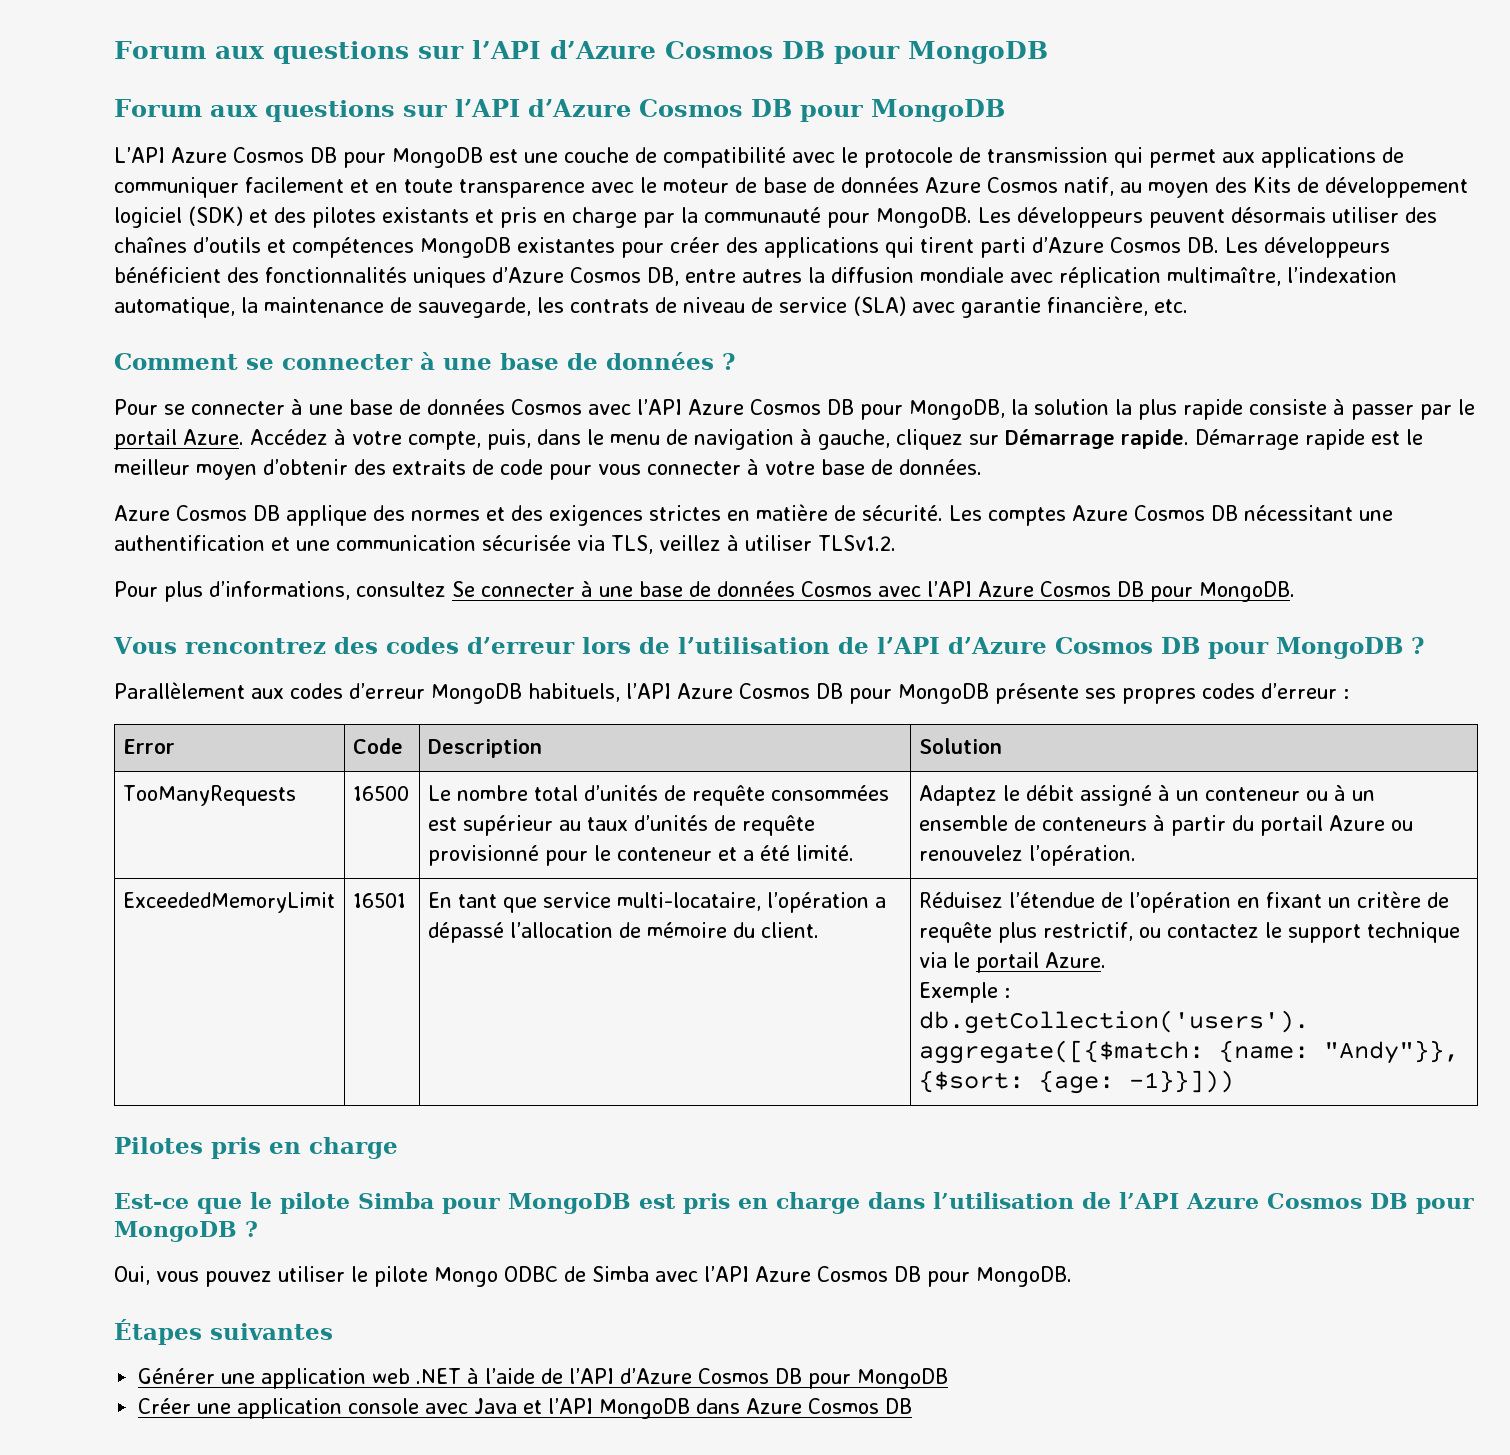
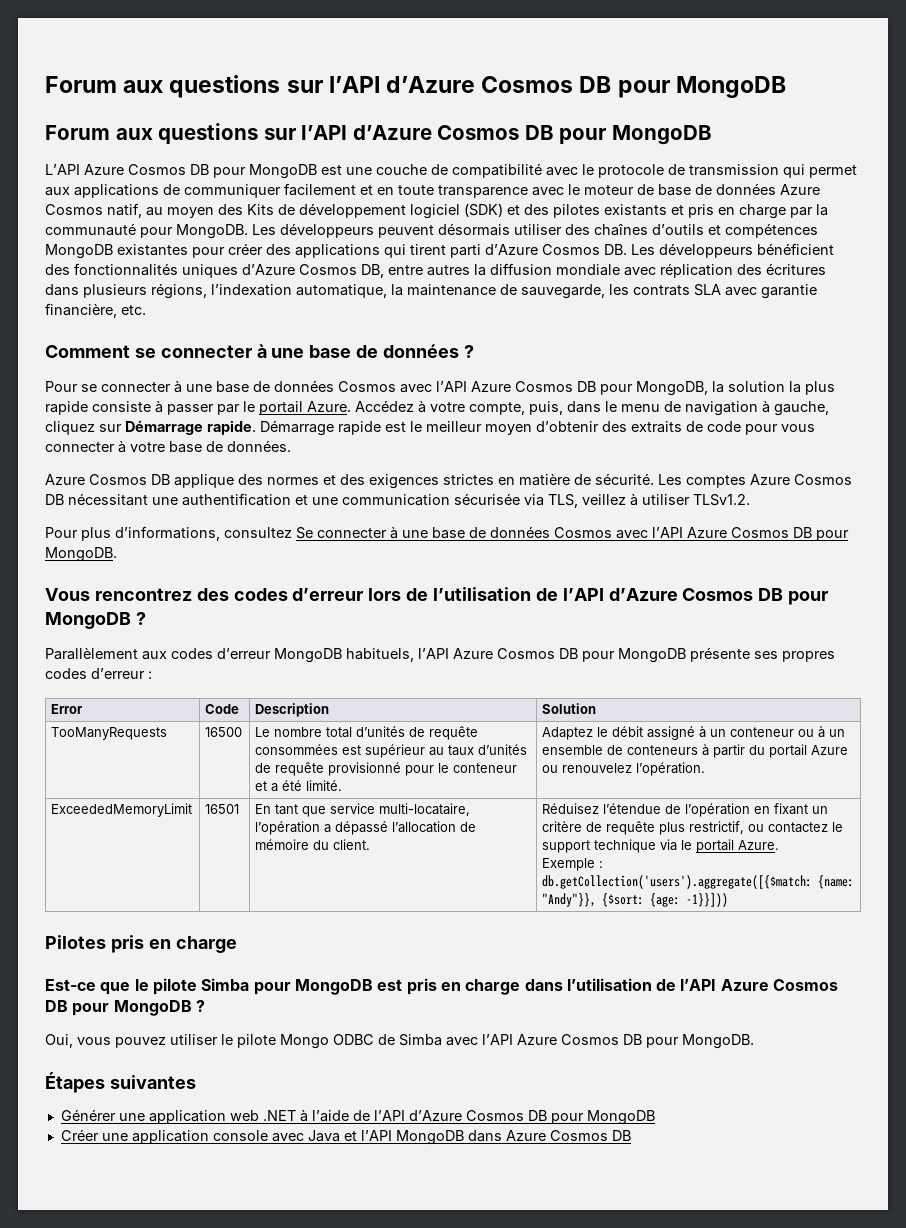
- Les développeurs peuvent désormais utiliser des chaînes d’outils et compétences MongoDB existantes pour créer des applications qui tirent parti d’Azure Cosmos DB. Les développeurs bénéficient des fonctionnalités uniques d’Azure Cosmos DB, entre autres la diffusion mondiale avec réplication multimaître, l’indexation automatique, la maintenance de sauvegarde, les contrats de niveau de service (SLA) avec garantie financière, etc.
+ Les développeurs peuvent désormais utiliser des chaînes d’outils et compétences MongoDB existantes pour créer des applications qui tirent parti d’Azure Cosmos DB. Les développeurs bénéficient des fonctionnalités uniques d’Azure Cosmos DB, entre autres la diffusion mondiale avec réplication des écritures dans plusieurs régions, l’indexation automatique, la maintenance de sauvegarde, les contrats SLA avec garantie financière, etc.

